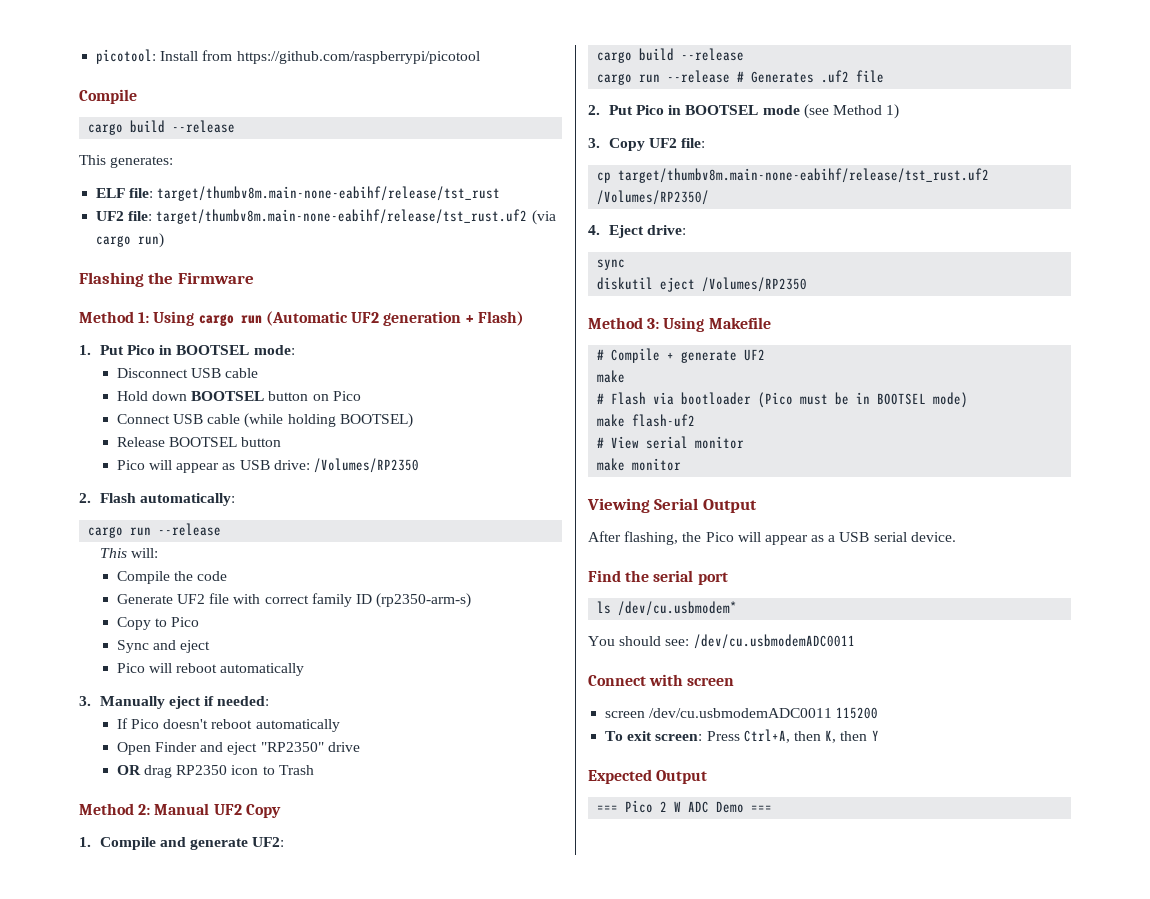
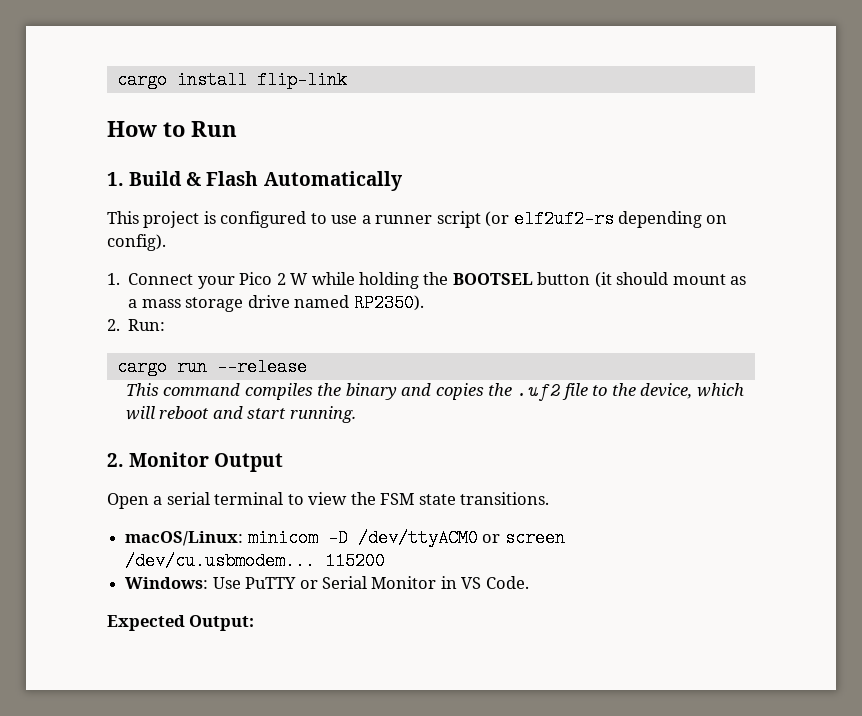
- picotool: Install from https://github.com/raspberrypi/picotool
- Compile
- cargo build --release
- This generates:
- ELF file: target/thumbv8m.main-none-eabihf/release/tst_rust
- UF2 file: target/thumbv8m.main-none-eabihf/release/tst_rust.uf2 (via cargo run)
- Flashing the Firmware
- Method 1: Using cargo run (Automatic UF2 generation + Flash)
- 1. Put Pico in BOOTSEL mode:
- Disconnect USB cable
- Hold down BOOTSEL button on Pico
- Connect USB cable (while holding BOOTSEL)
- Release BOOTSEL button
- Pico will appear as USB drive: /Volumes/RP2350
- 2. Flash automatically:
+ cargo install flip-link
+ How to Run
+ 1. Build & Flash Automatically
+ This project is configured to use a runner script (or elf2uf2-rs depending on config).
+ 1. Connect your Pico 2 W while holding the BOOTSEL button (it should mount as a mass storage drive named RP2350).
+ 2. Run:
- This will:
- Compile the code
- Generate UF2 file with correct family ID (rp2350-arm-s)
- Copy to Pico
- Sync and eject
- Pico will reboot automatically
- 3. Manually eject if needed:
- If Pico doesn't reboot automatically
- Open Finder and eject "RP2350" drive
- OR drag RP2350 icon to Trash
- Method 2: Manual UF2 Copy
- 1. Compile and generate UF2:
- cargo build --release
- cargo run --release # Generates .uf2 file
- 2. Put Pico in BOOTSEL mode (see Method 1)
- 3. Copy UF2 file:
- cp target/thumbv8m.main-none-eabihf/release/tst_rust.uf2 /Volumes/RP2350/
- 4. Eject drive:
- sync
- diskutil eject /Volumes/RP2350
- Method 3: Using Makefile
- # Compile + generate UF2
- make
- # Flash via bootloader (Pico must be in BOOTSEL mode)
- make flash-uf2
- # View serial monitor
- make monitor
- Viewing Serial Output
- After flashing, the Pico will appear as a USB serial device.
- Find the serial port
- ls /dev/cu.usbmodem*
- You should see: /dev/cu.usbmodemADC0011
- Connect with screen
- screen /dev/cu.usbmodemADC0011 115200
+ This command compiles the binary and copies the .uf2 file to the device, which will reboot and start running.
+ 2. Monitor Output
+ Open a serial terminal to view the FSM state transitions.
+ macOS/Linux: minicom -D /dev/ttyACM0 or screen /dev/cu.usbmodem... 115200
- To exit screen: Press Ctrl+A, then K, then Y
- Expected Output
- === Pico 2 W ADC Demo ===
+ Windows: Use PuTTY or Serial Monitor in VS Code.
+ Expected Output:

